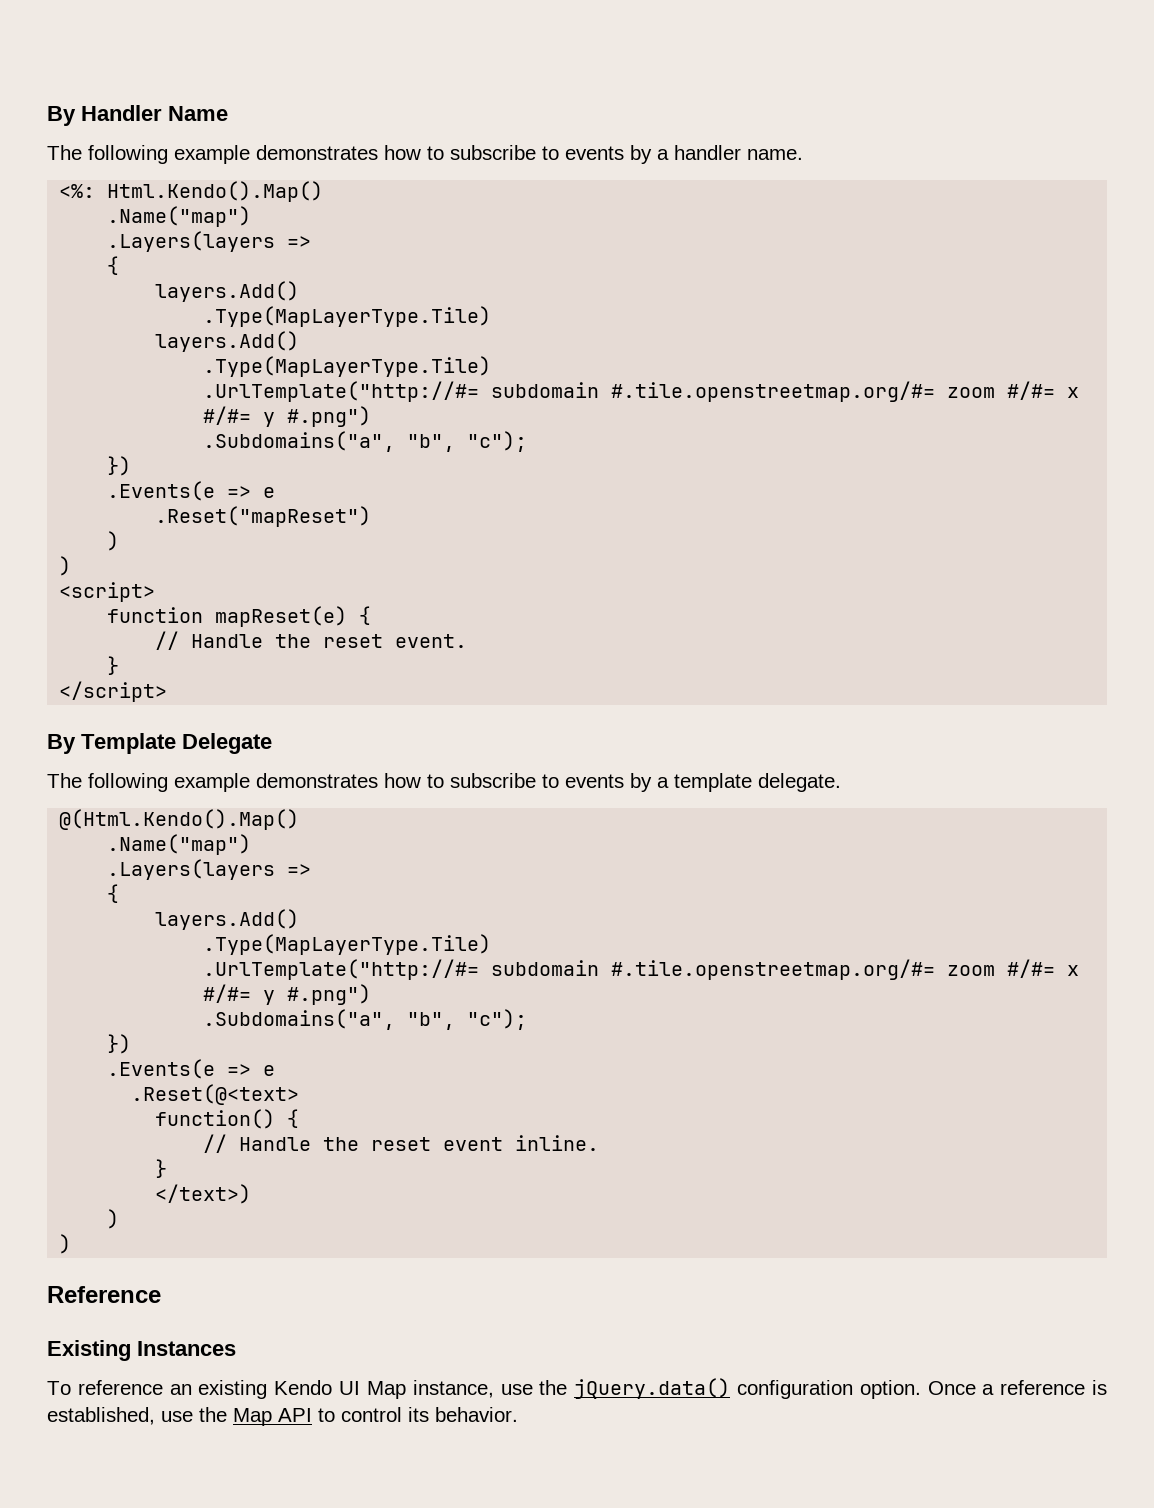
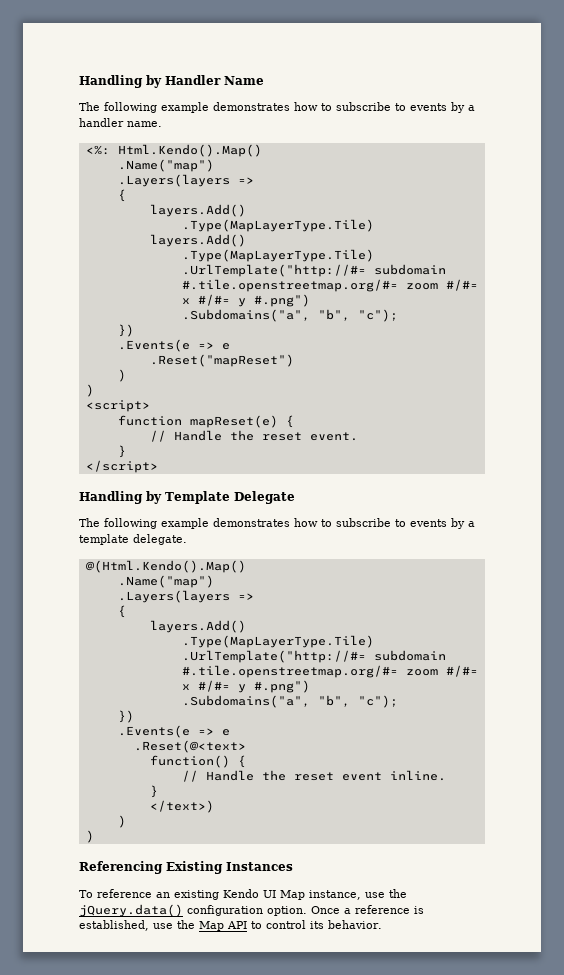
- By Handler Name
+ Handling by Handler Name
- By Template Delegate
+ Handling by Template Delegate
- Reference
- Existing Instances
+ Referencing Existing Instances

